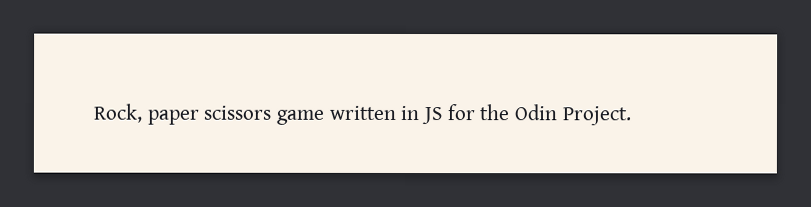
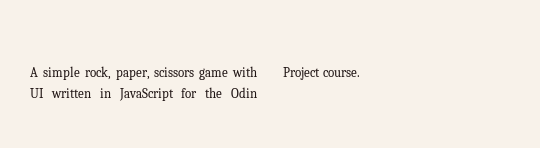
- Rock, paper scissors game written in JS for the Odin Project.
+ A simple rock, paper, scissors game with UI written in JavaScript for the Odin Project course.

